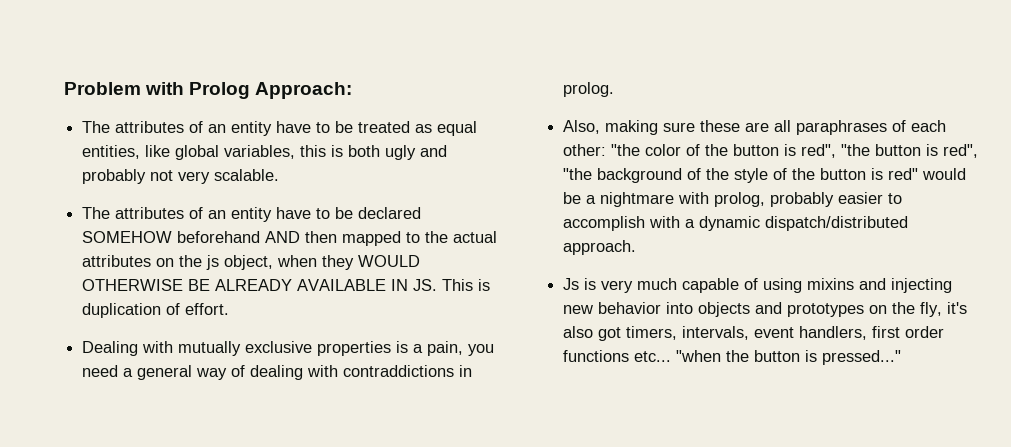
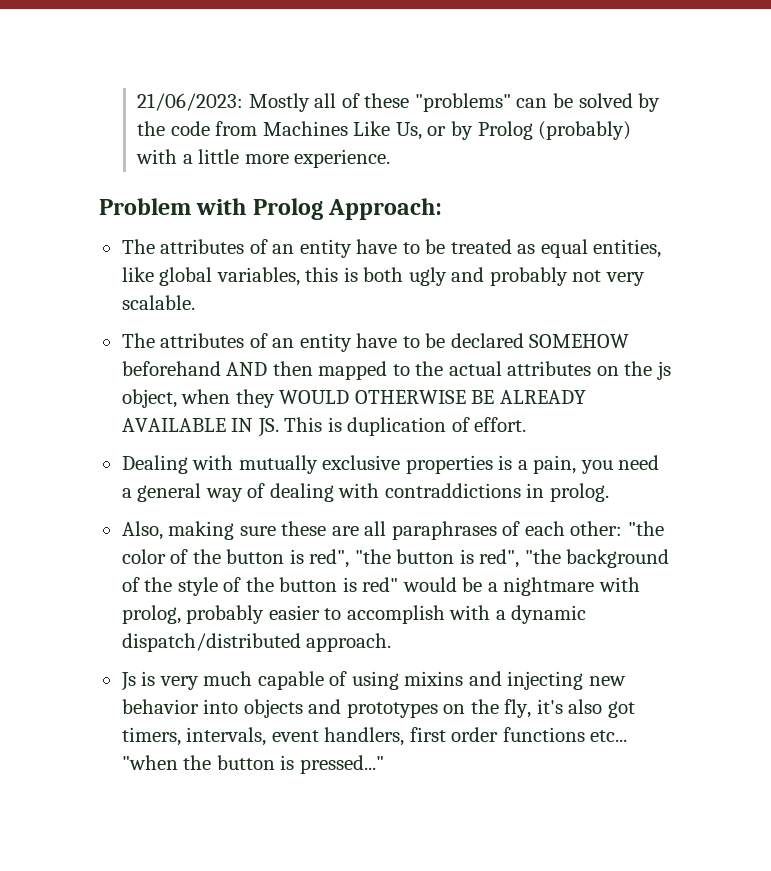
+ 21/06/2023: Mostly all of these "problems" can be solved by the code from Machines Like Us, or by Prolog (probably) with a little more experience.

